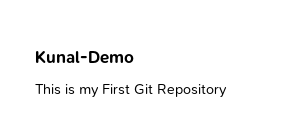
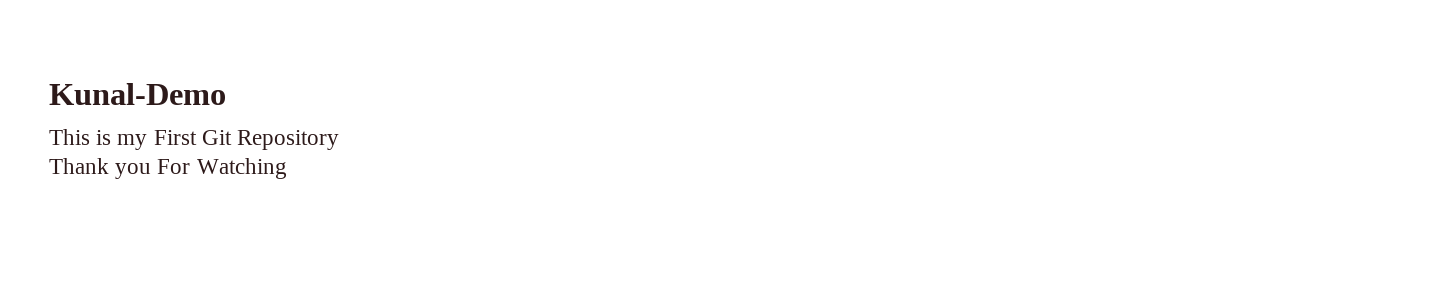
+ Thank you For Watching

